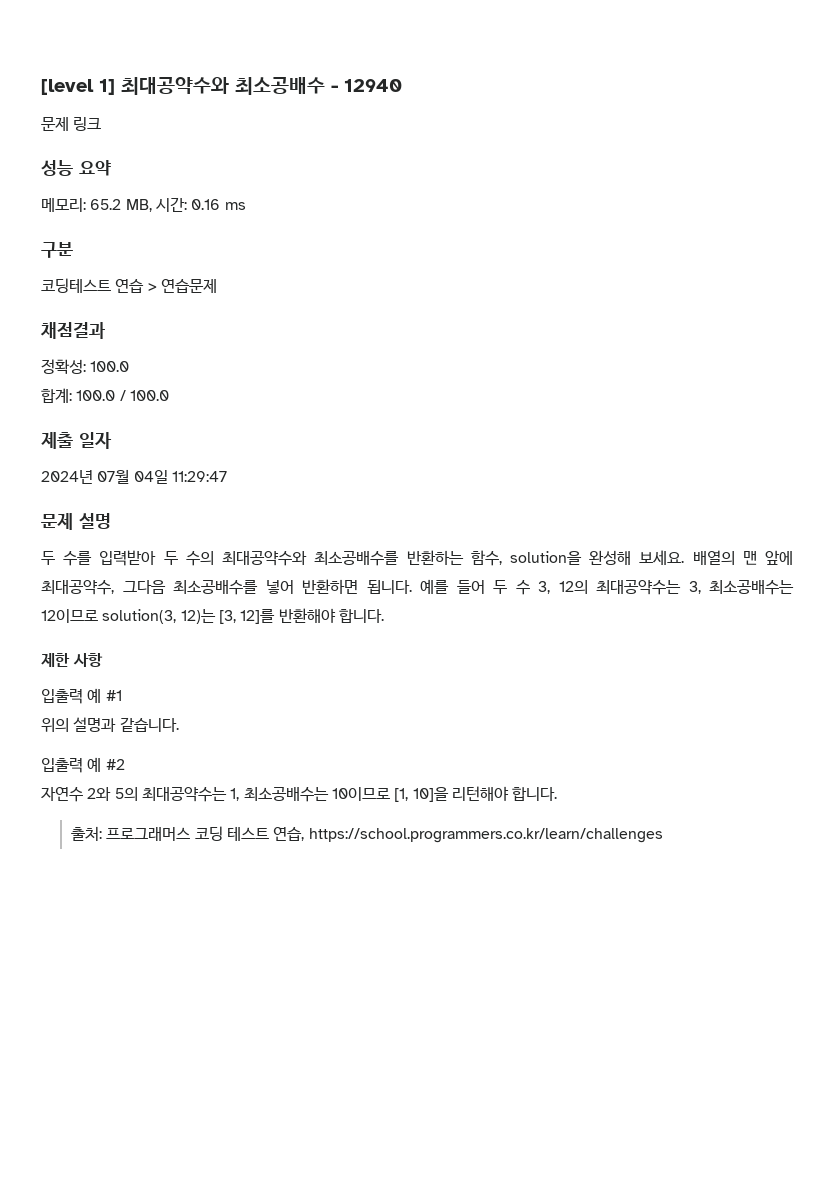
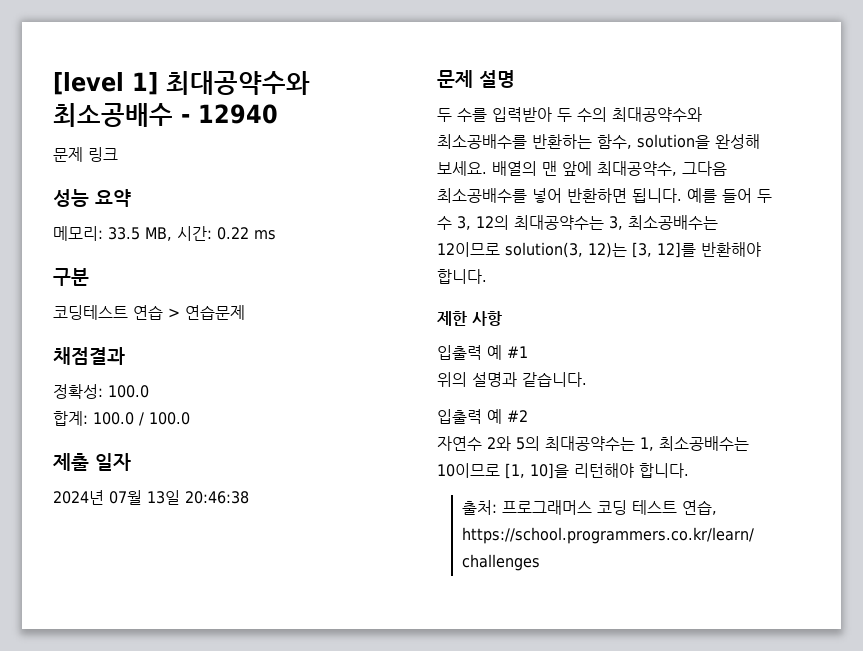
- 메모리: 65.2 MB, 시간: 0.16 ms
+ 메모리: 33.5 MB, 시간: 0.22 ms
- 2024년 07월 04일 11:29:47
+ 2024년 07월 13일 20:46:38

